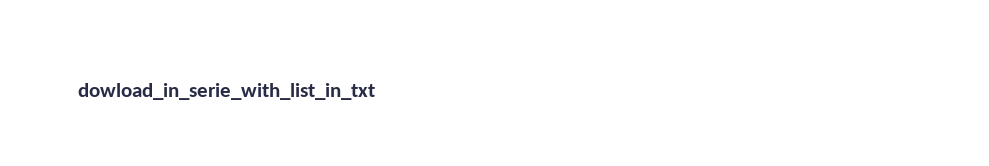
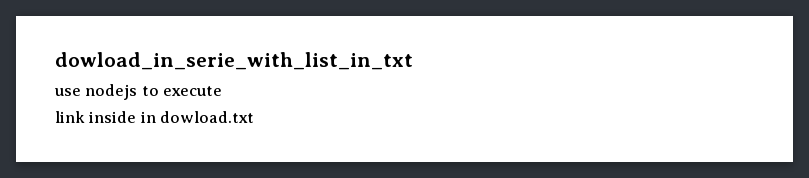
+ use nodejs to execute
+ link inside in dowload.txt

